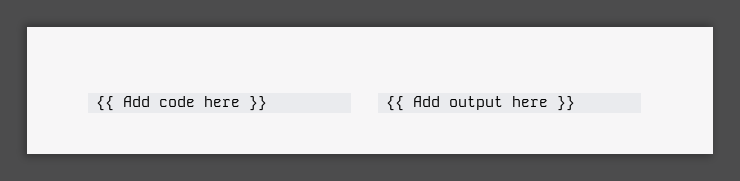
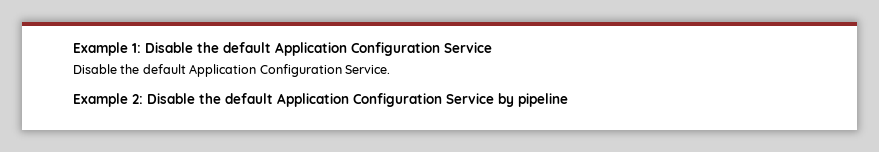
- {{ Add code here }}
- {{ Add output here }}
+ Example 1: Disable the default Application Configuration Service
+ Disable the default Application Configuration Service.
+ Example 2: Disable the default Application Configuration Service by pipeline

